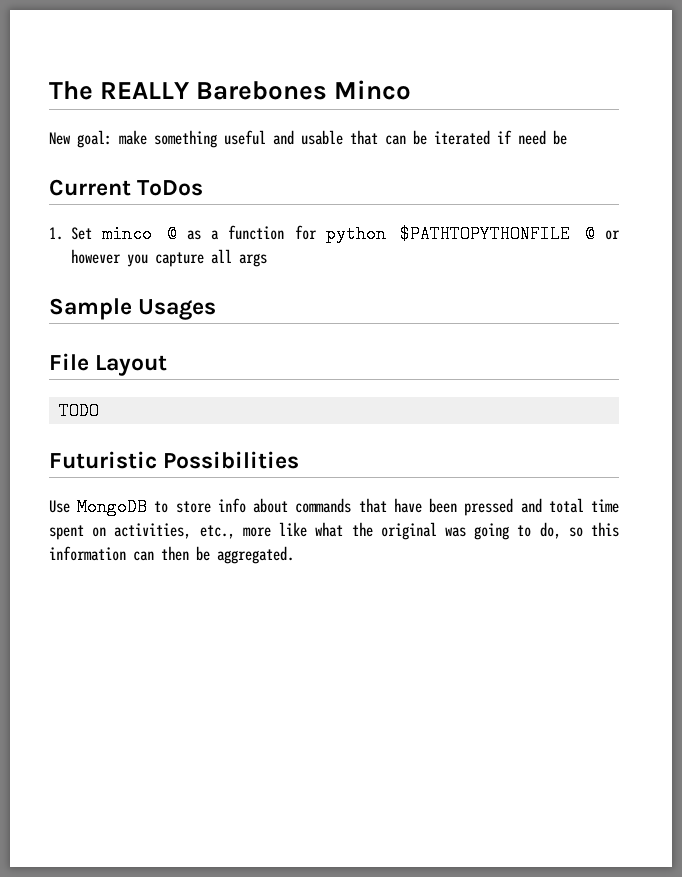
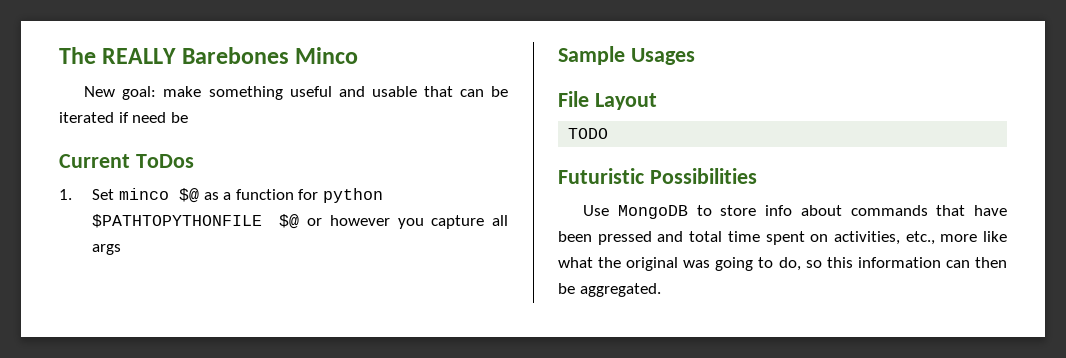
- 1. Set minco @ as a function for python $PATHTOPYTHONFILE @ or however you capture all args
+ 1. Set minco $@ as a function for python $PATHTOPYTHONFILE $@ or however you capture all args

